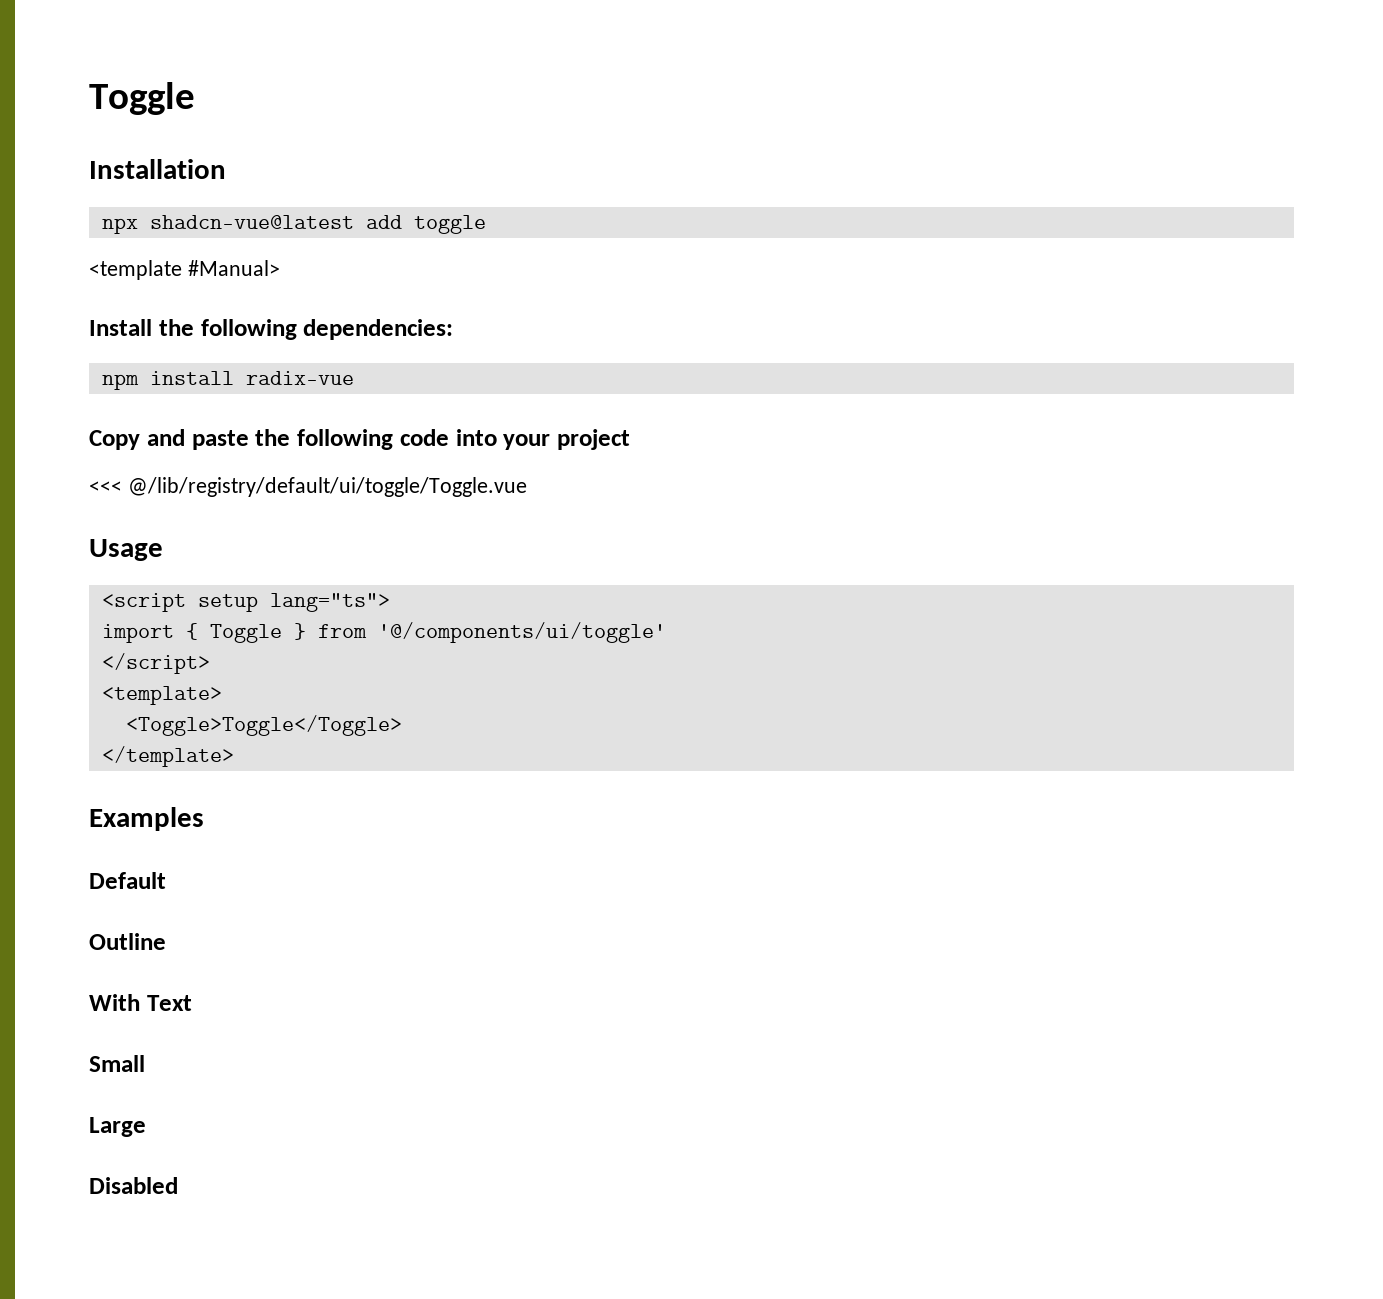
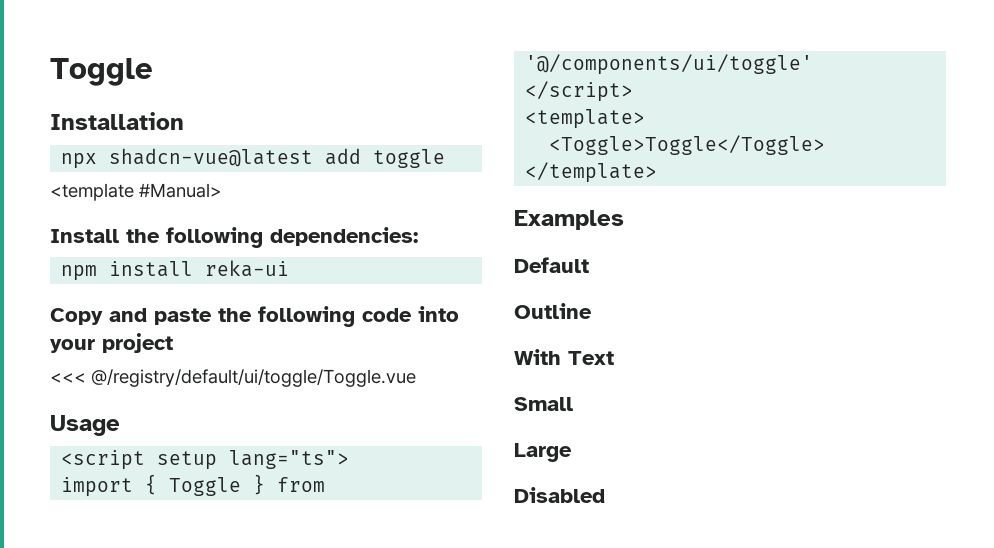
- npm install radix-vue
+ npm install reka-ui
- <<< @/lib/registry/default/ui/toggle/Toggle.vue
+ <<< @/registry/default/ui/toggle/Toggle.vue

